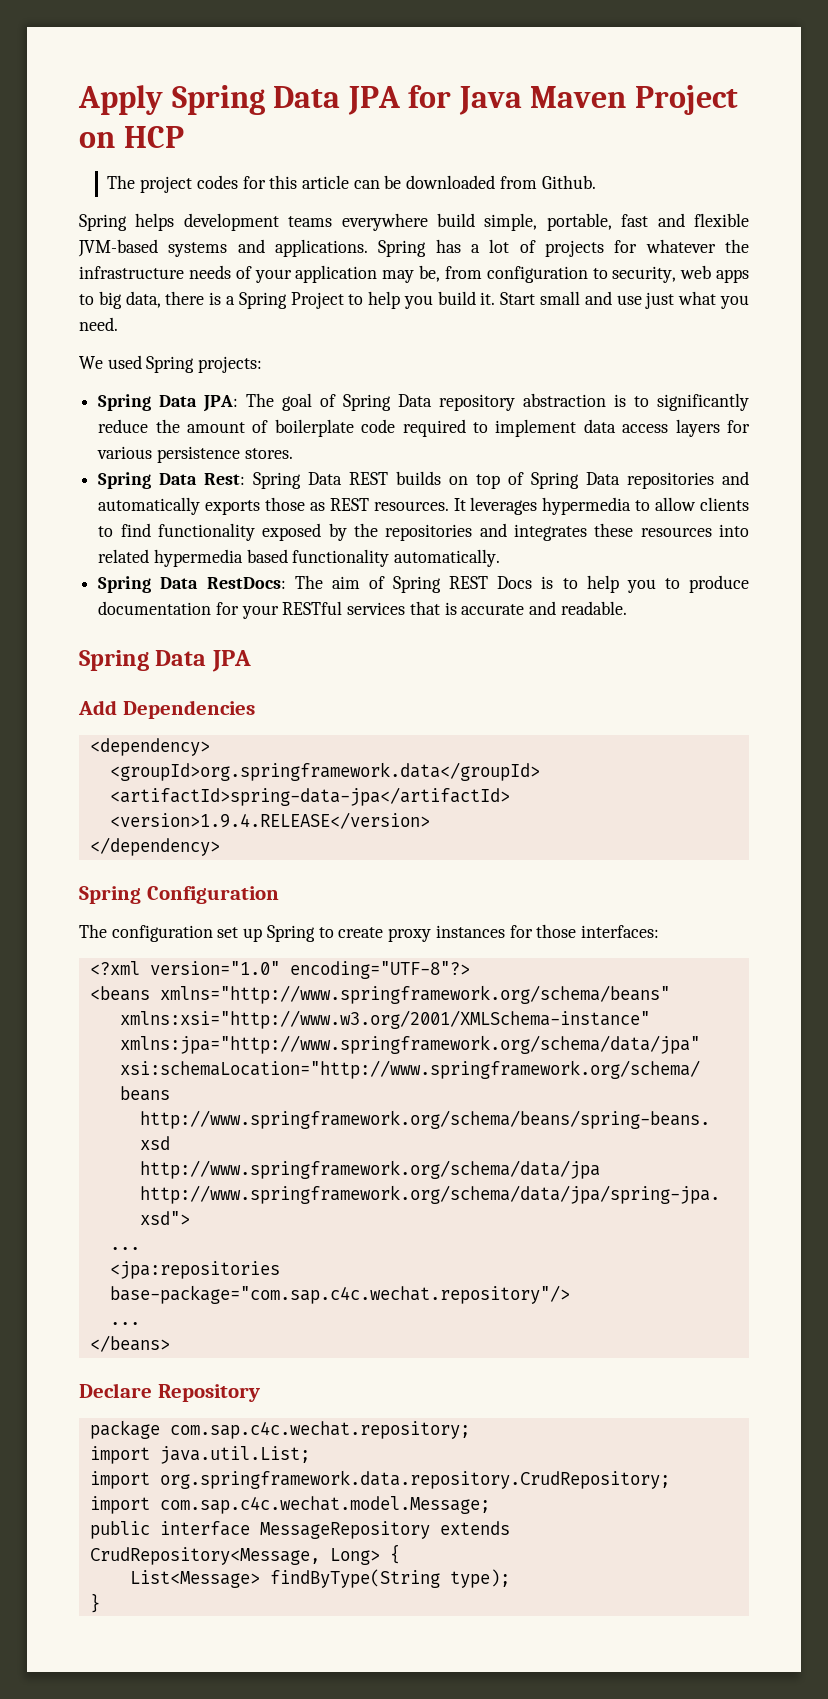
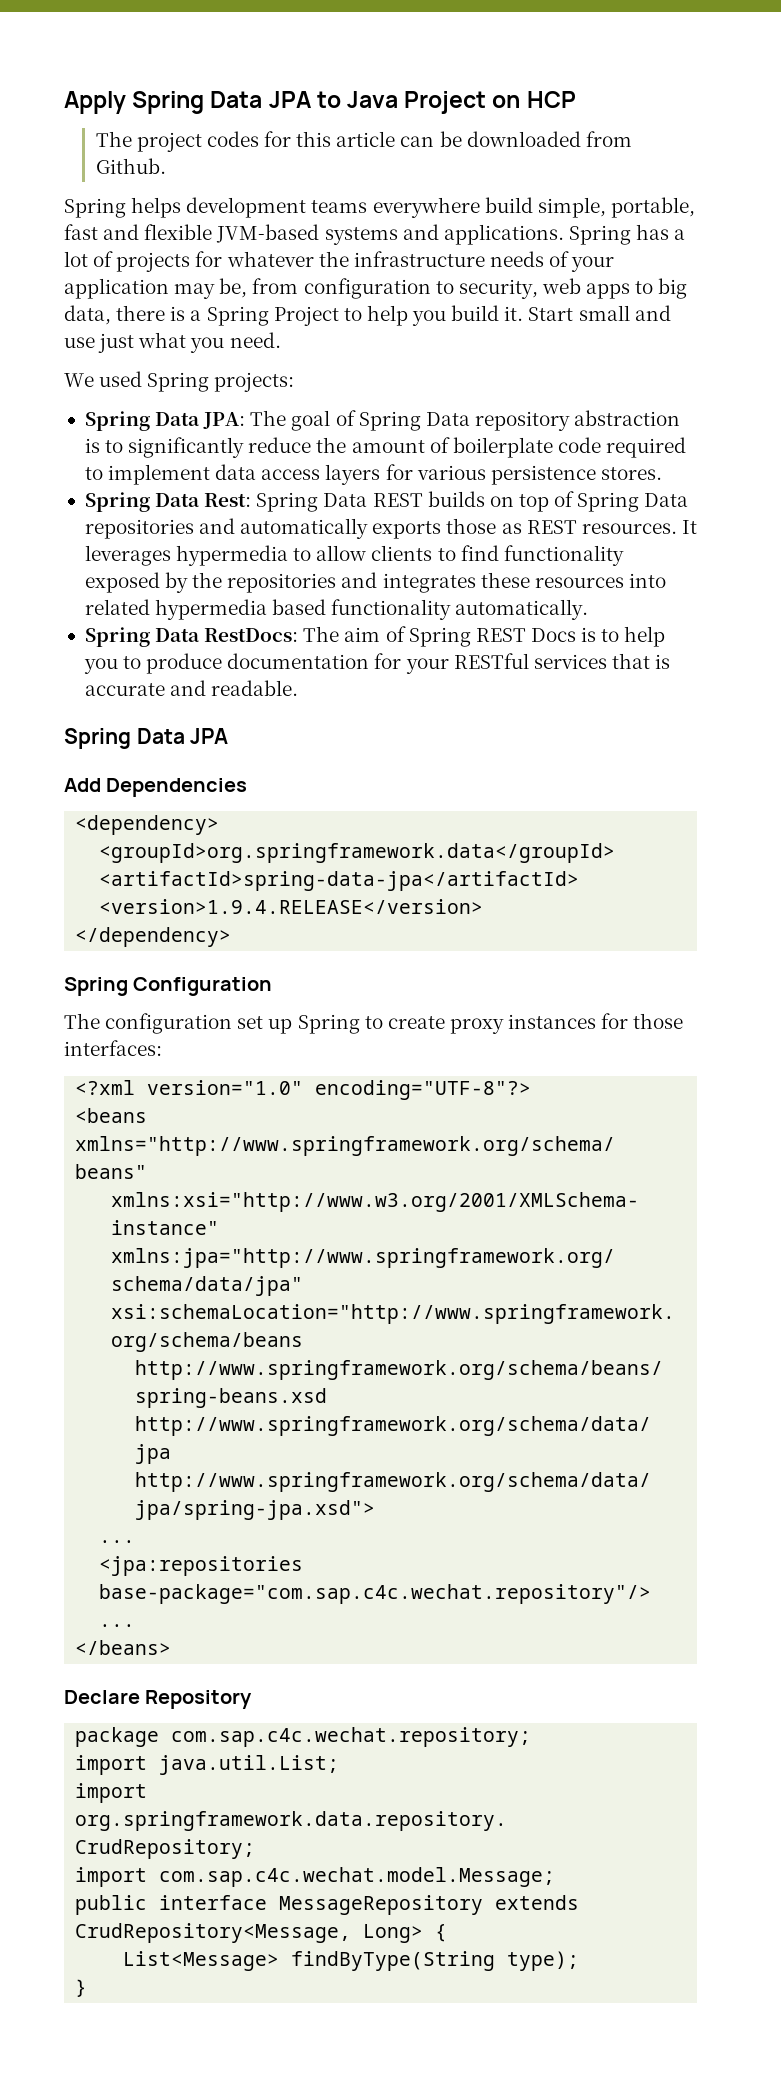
- Apply Spring Data JPA for Java Maven Project on HCP
+ Apply Spring Data JPA to Java Project on HCP

